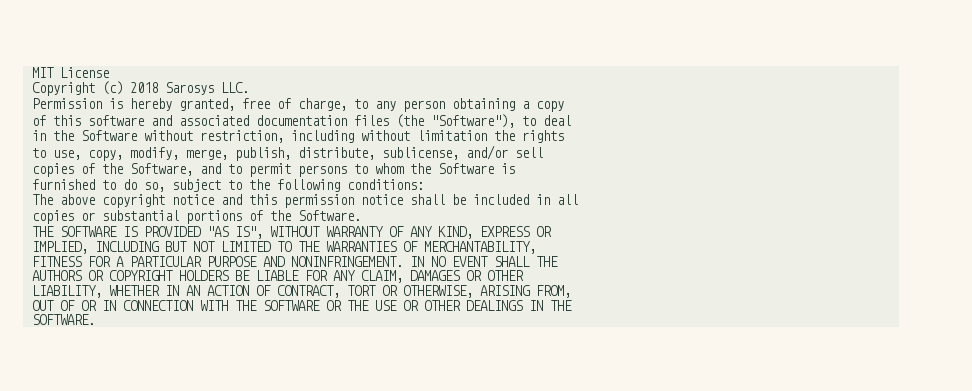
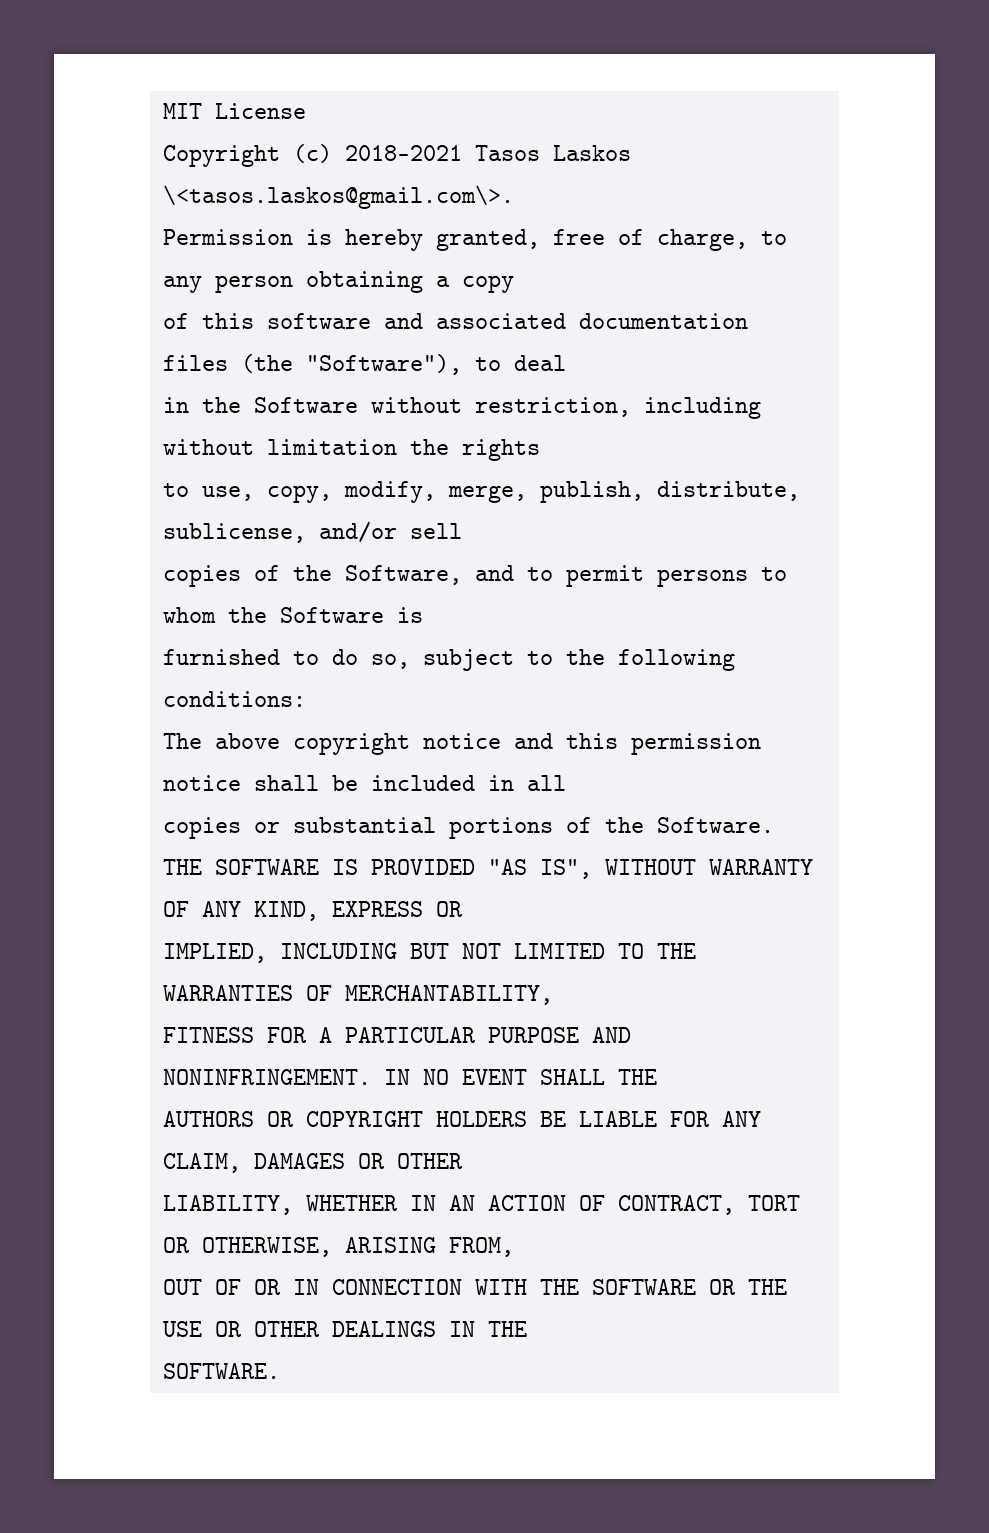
- Copyright (c) 2018 Sarosys LLC.
+ Copyright (c) 2018-2021 Tasos Laskos \<tasos.laskos@gmail.com\>.

